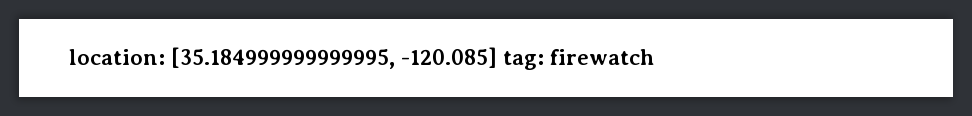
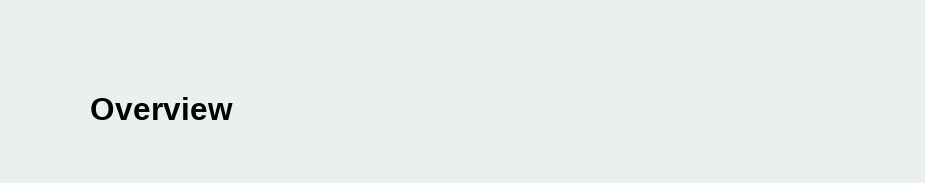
- location: [35.184999999999995, -120.085] tag: firewatch
+ Overview

